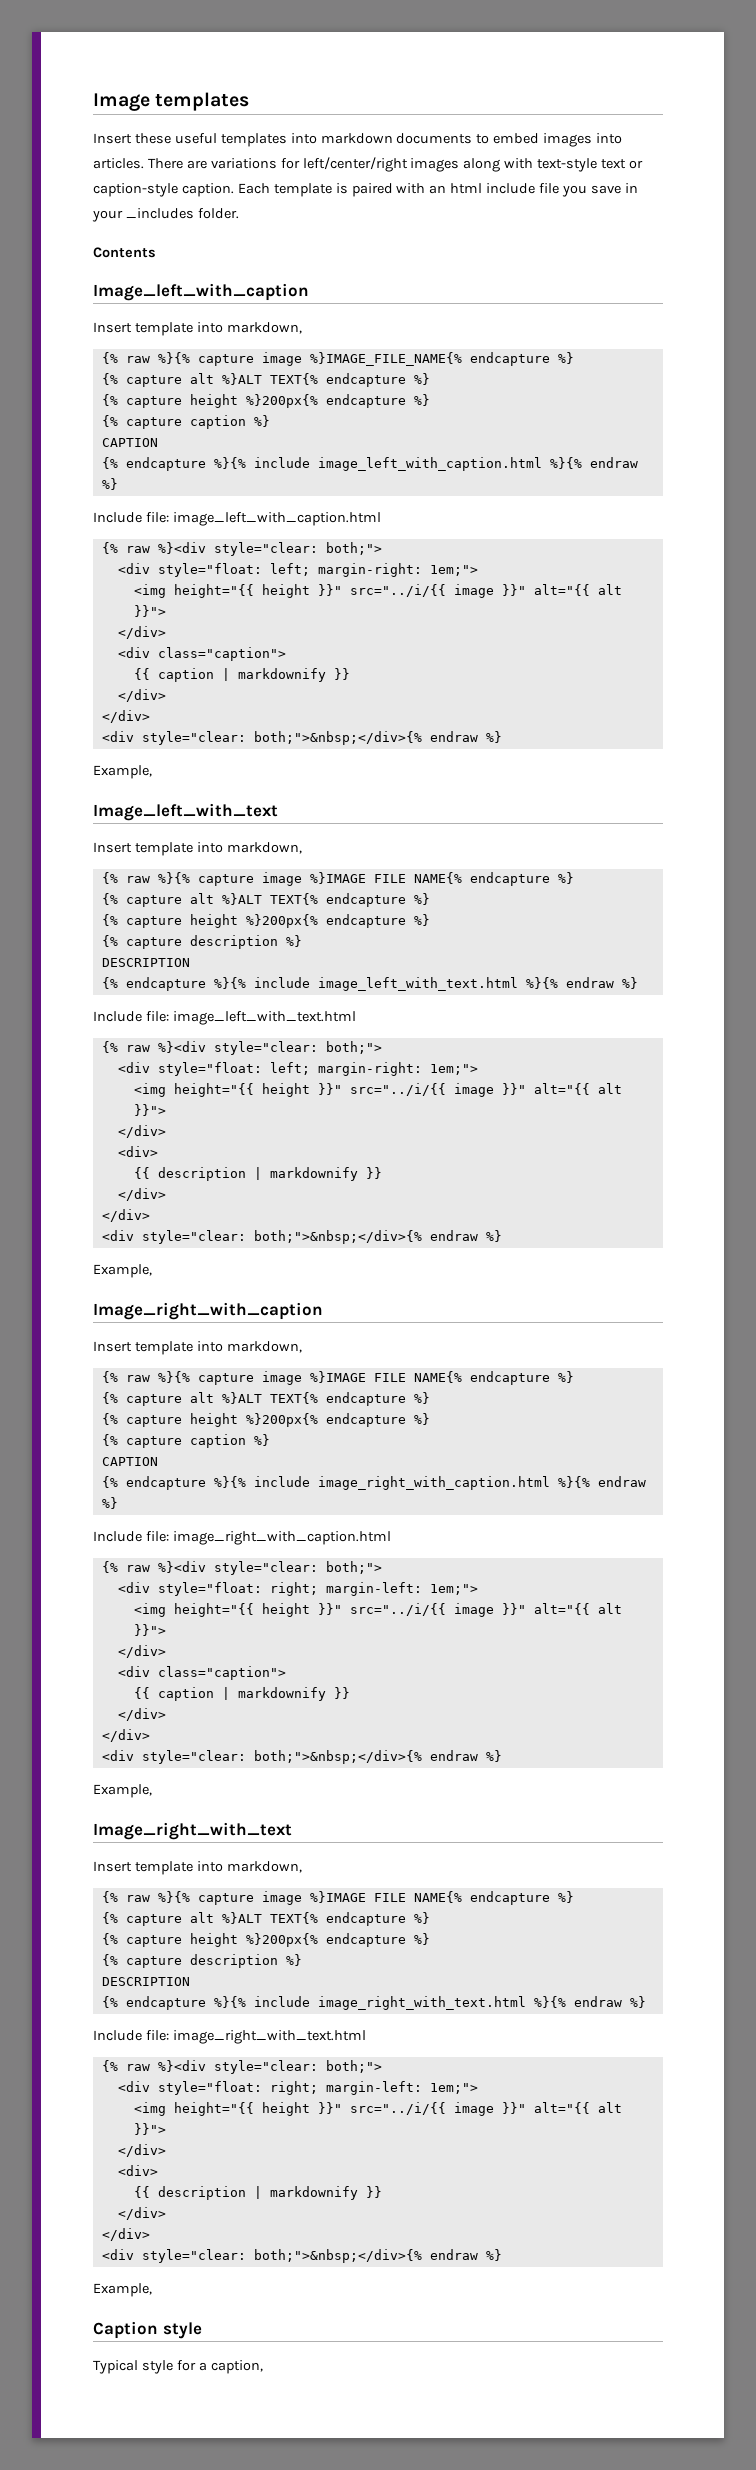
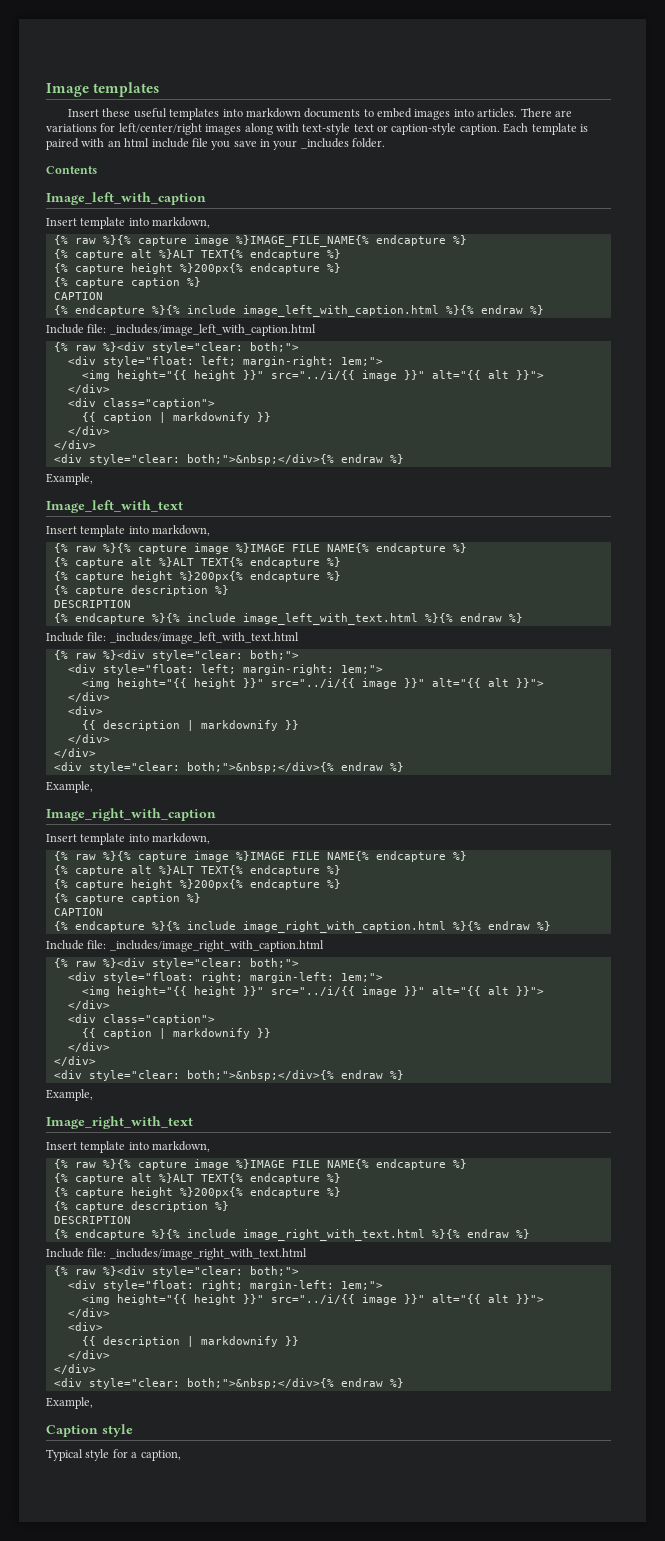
- Include file: image_left_with_caption.html
+ Include file: _includes/image_left_with_caption.html
- Include file: image_left_with_text.html
+ Include file: _includes/image_left_with_text.html
- Include file: image_right_with_caption.html
+ Include file: _includes/image_right_with_caption.html
- Include file: image_right_with_text.html
+ Include file: _includes/image_right_with_text.html

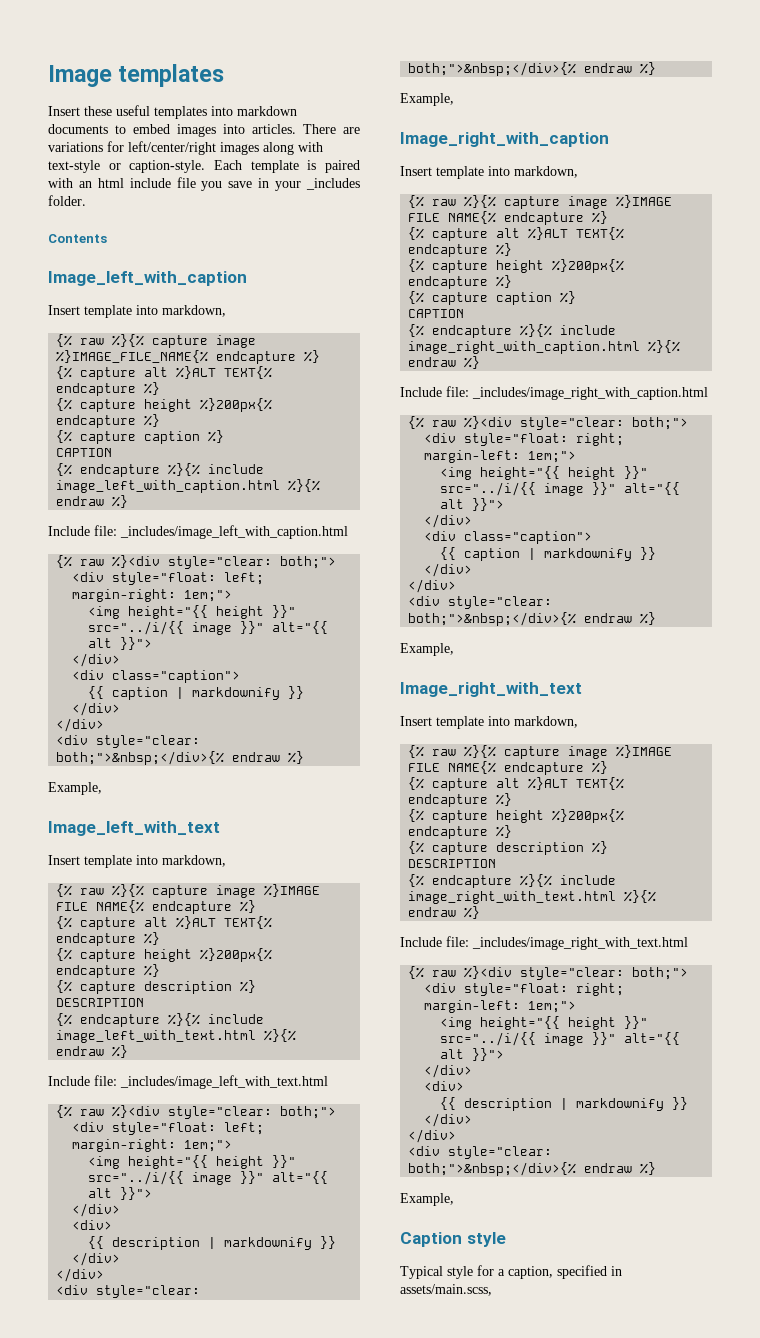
- There are variations for left/center/right images along with text-style text or caption-style caption.
+ There are variations for left/center/right images along with text-style or caption-style.
- Typical style for a caption,
+ Typical style for a caption, specified in assets/main.scss,

